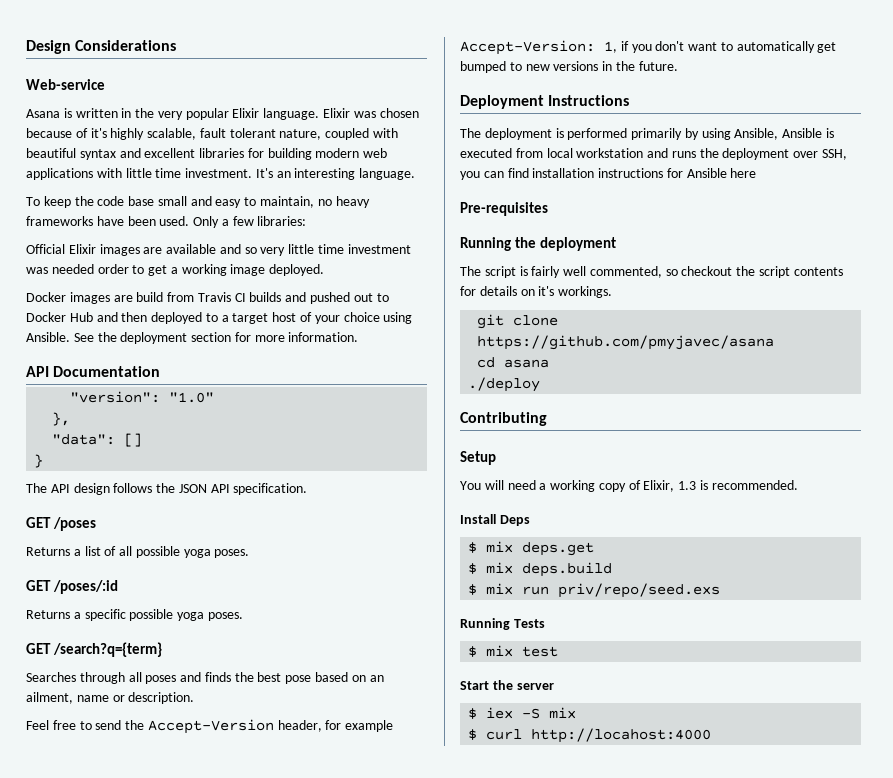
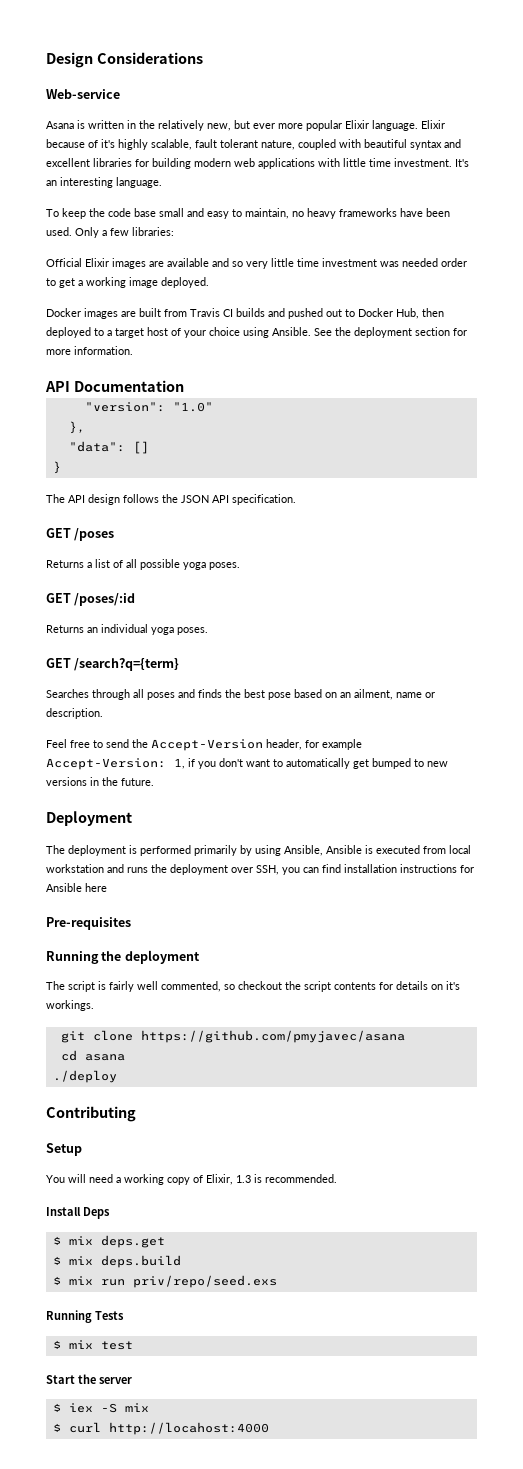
- Asana is written in the very popular Elixir language.
+ Asana is written in the relatively new, but ever more popular Elixir language.
- Elixir was chosen because of it's highly scalable, fault tolerant nature, coupled with beautiful syntax and excellent libraries for building modern web applications with little time investment.
+ Elixir because of it's highly scalable, fault tolerant nature, coupled with beautiful syntax and excellent libraries for building modern web applications with little time investment.
- Docker images are build from Travis CI builds and pushed out to Docker Hub and then deployed to a target host of your choice using Ansible.
+ Docker images are built from Travis CI builds and pushed out to Docker Hub, then deployed to a target host of your choice using Ansible.
- Returns a specific possible yoga poses.
+ Returns an individual yoga poses.
- Deployment Instructions
+ Deployment

